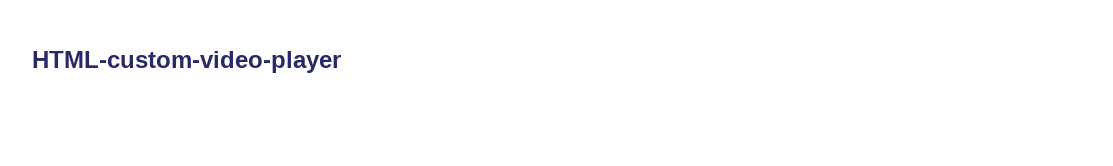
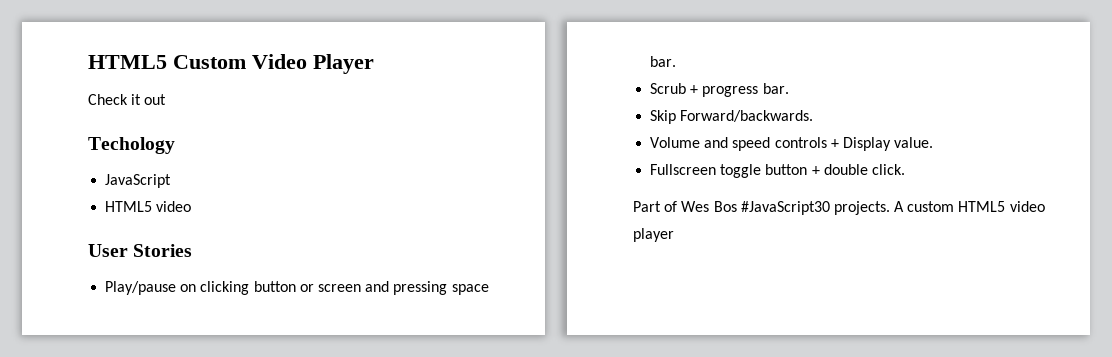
- HTML-custom-video-player
+ HTML5 Custom Video Player
+ Check it out
+ Techology
+ JavaScript
+ HTML5 video
+ User Stories
+ Play/pause on clicking button or screen and pressing space bar.
+ Scrub + progress bar.
+ Skip Forward/backwards.
+ Volume and speed controls + Display value.
+ Fullscreen toggle button + double click.
+ Part of Wes Bos #JavaScript30 projects. A custom HTML5 video player

